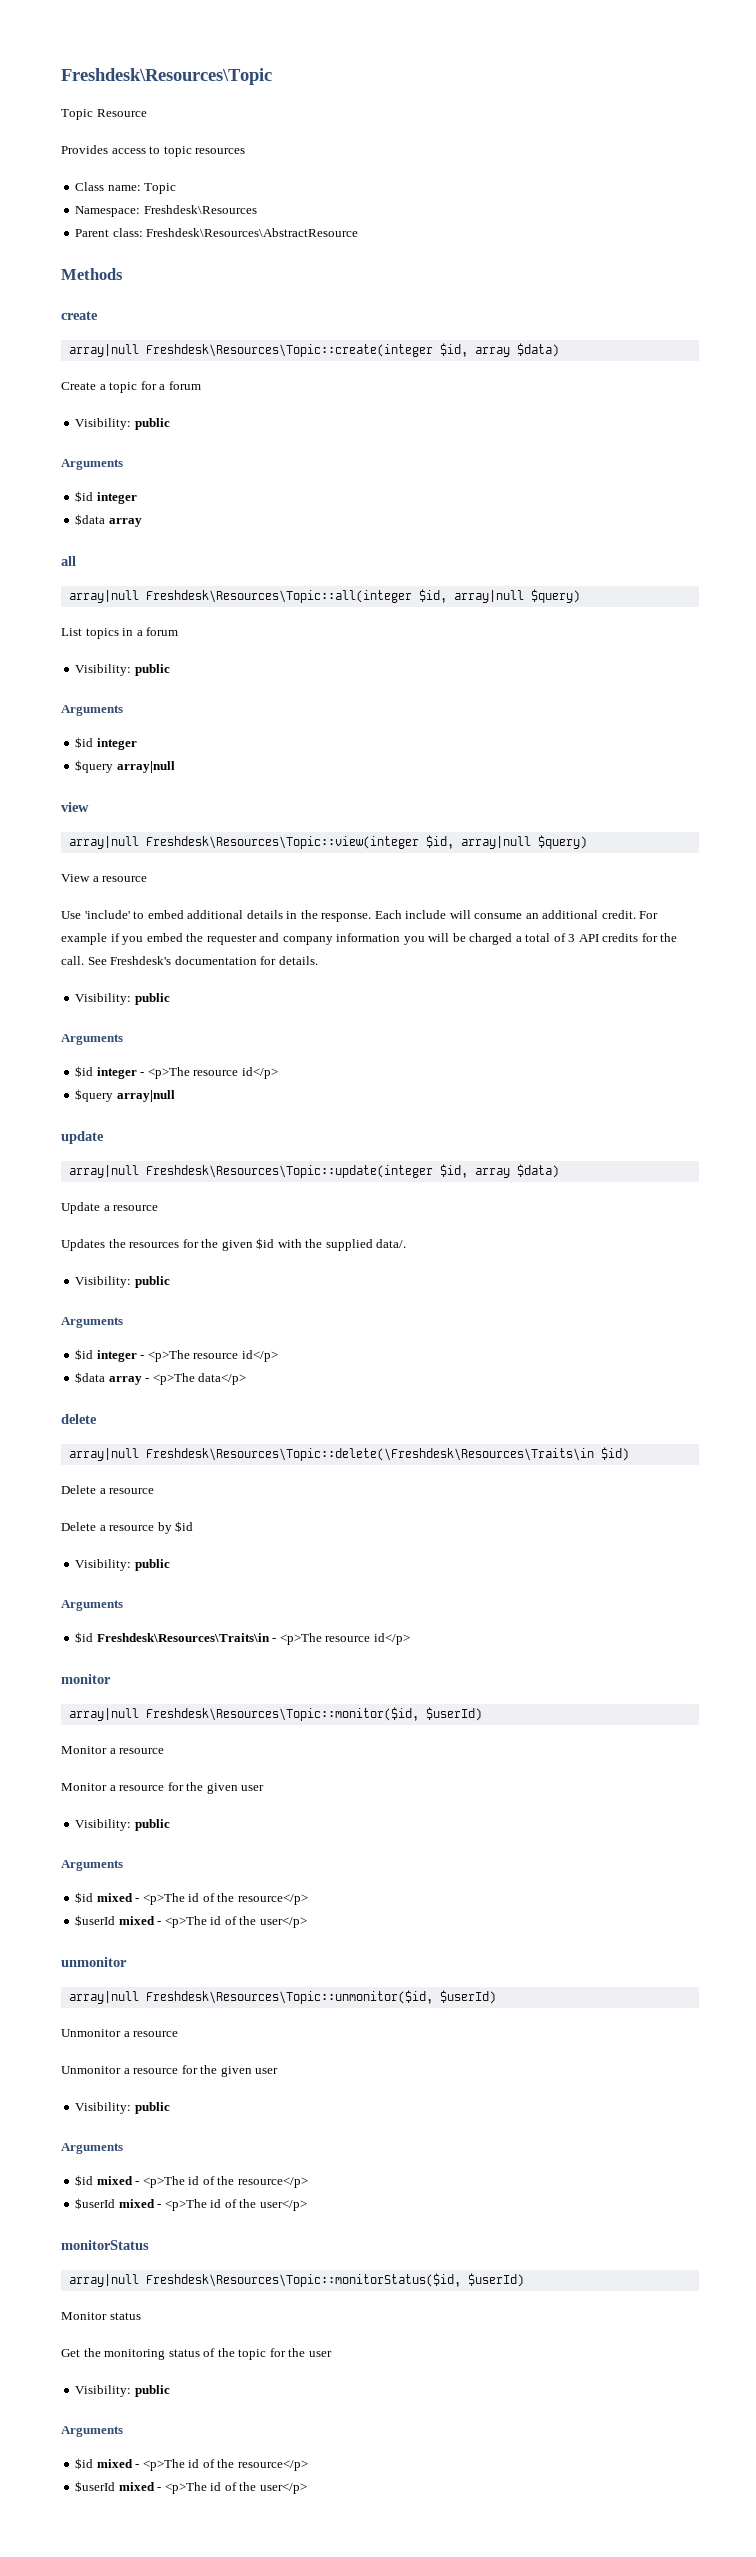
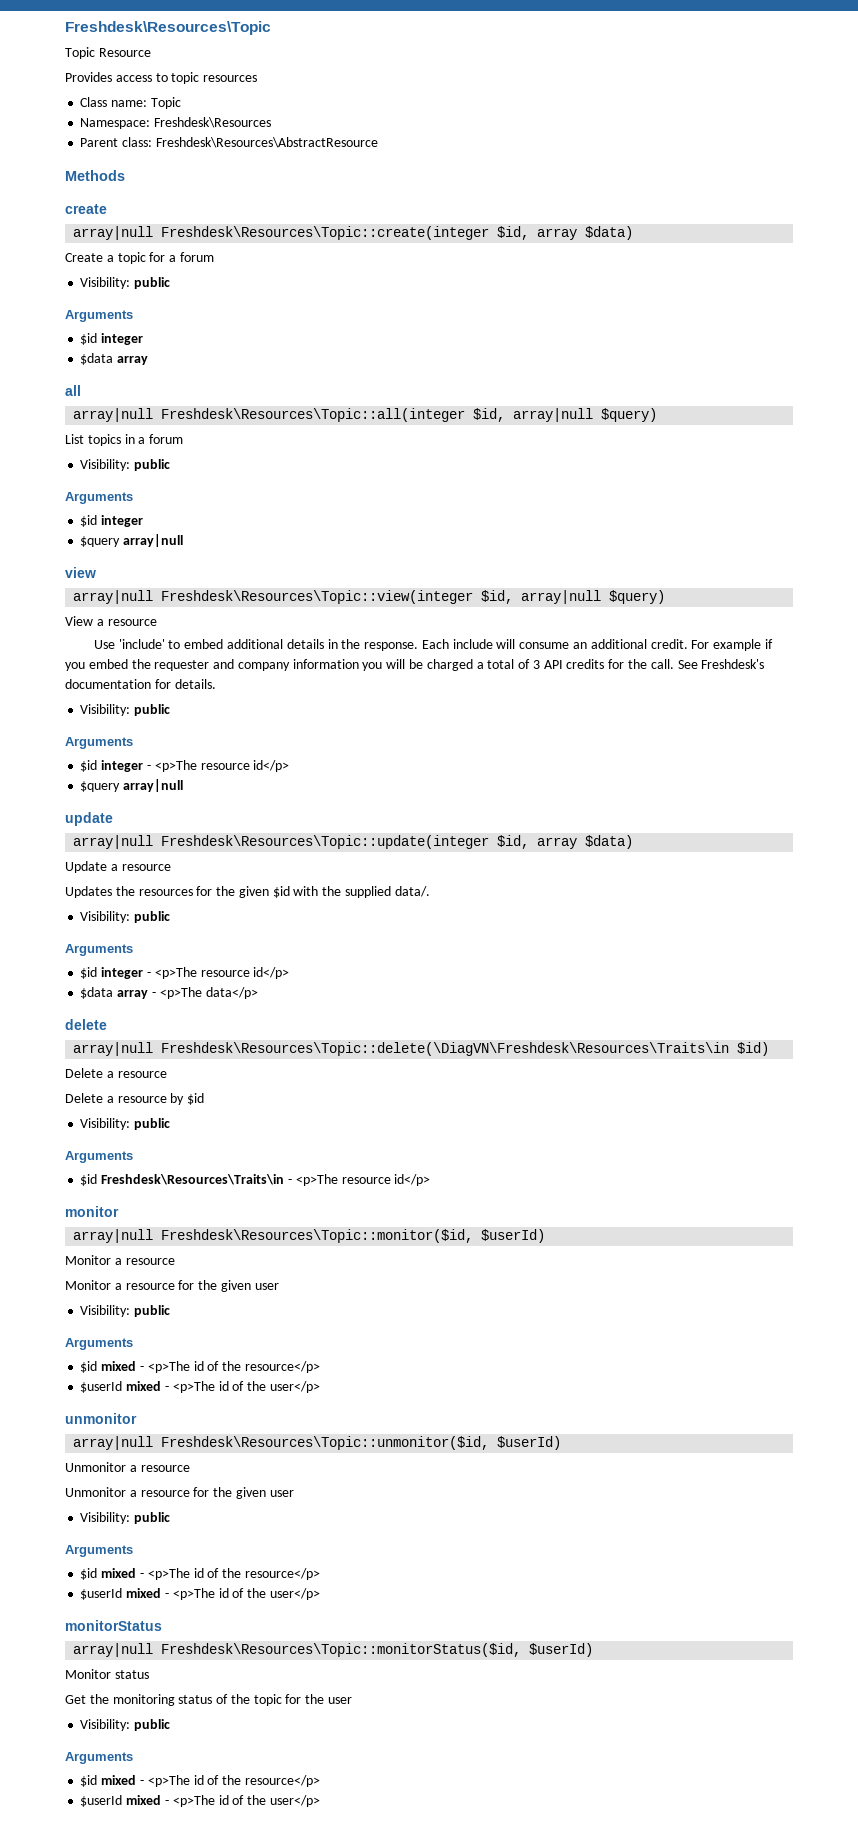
- array|null Freshdesk\Resources\Topic::delete(\Freshdesk\Resources\Traits\in $id)
+ array|null Freshdesk\Resources\Topic::delete(\DiagVN\Freshdesk\Resources\Traits\in $id)

